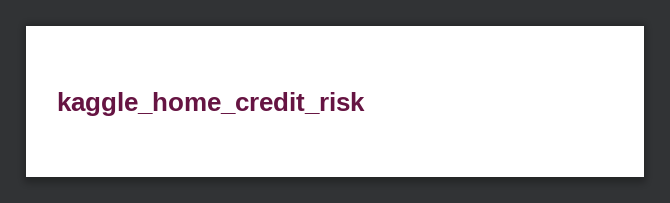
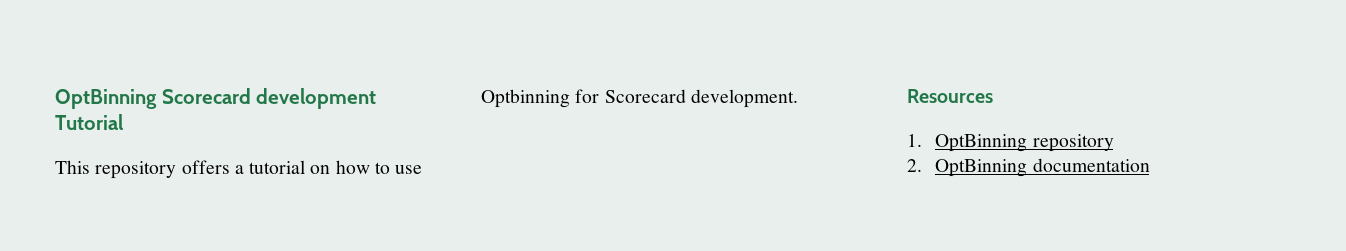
- kaggle_home_credit_risk
+ OptBinning Scorecard development Tutorial
+ This repository offers a tutorial on how to use Optbinning for Scorecard development.
+ Resources
+ 1. OptBinning repository
+ 2. OptBinning documentation

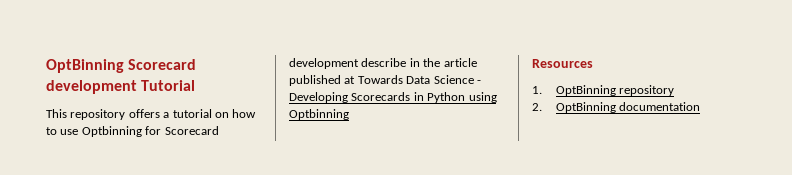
- This repository offers a tutorial on how to use Optbinning for Scorecard development.
+ This repository offers a tutorial on how to use Optbinning for Scorecard development describe in the article published at Towards Data Science - Developing Scorecards in Python using Optbinning

